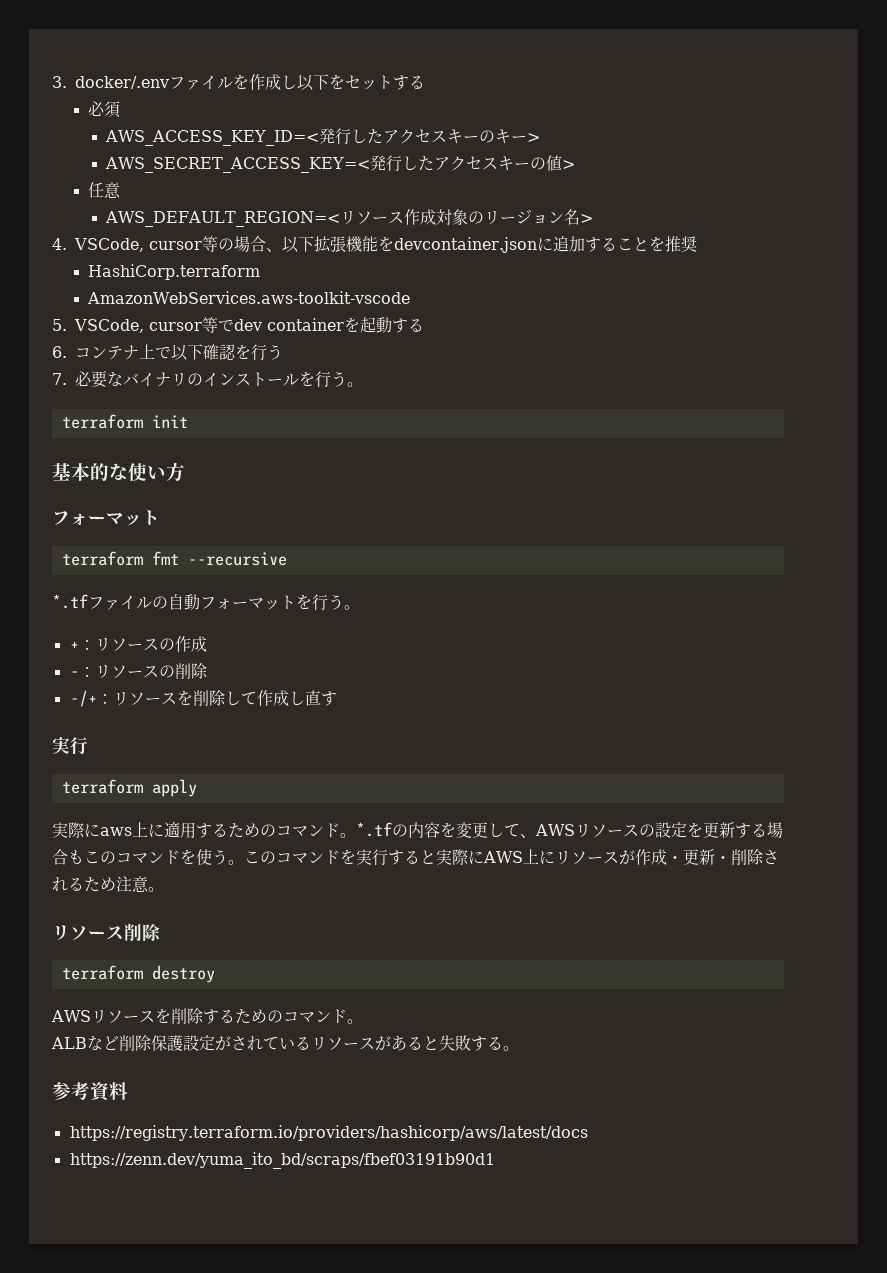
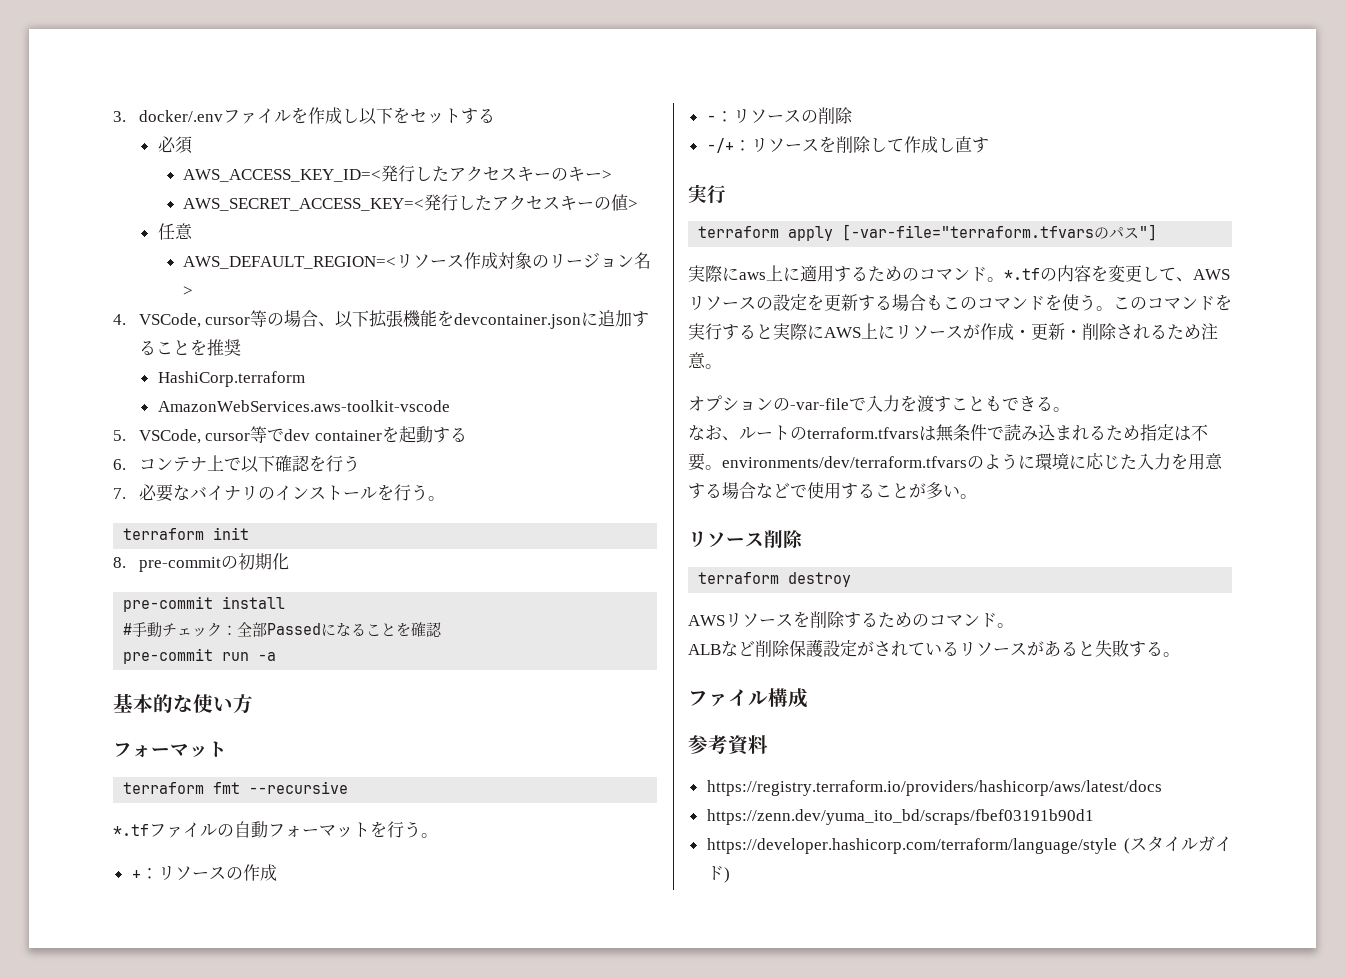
+ 8. pre-commitの初期化
+ pre-commit install
+ #手動チェック：全部Passedになることを確認
+ pre-commit run -a
- terraform apply
+ terraform apply [-var-file="terraform.tfvarsのパス"]
+ オプションの-var-fileで入力を渡すこともできる。
+ なお、ルートのterraform.tfvarsは無条件で読み込まれるため指定は不要。environments/dev/terraform.tfvarsのように環境に応じた入力を用意する場合などで使用することが多い。
+ ファイル構成
+ https://developer.hashicorp.com/terraform/language/style (スタイルガイド)

